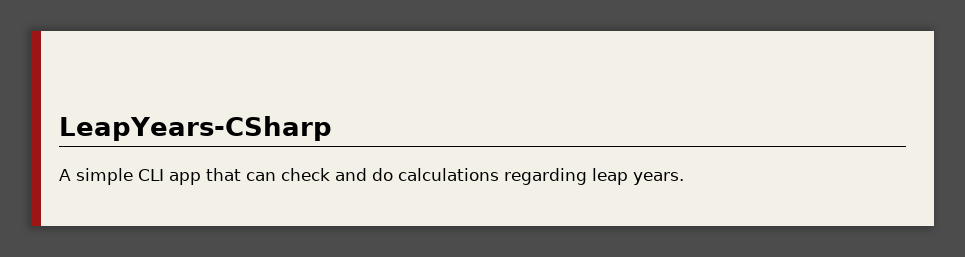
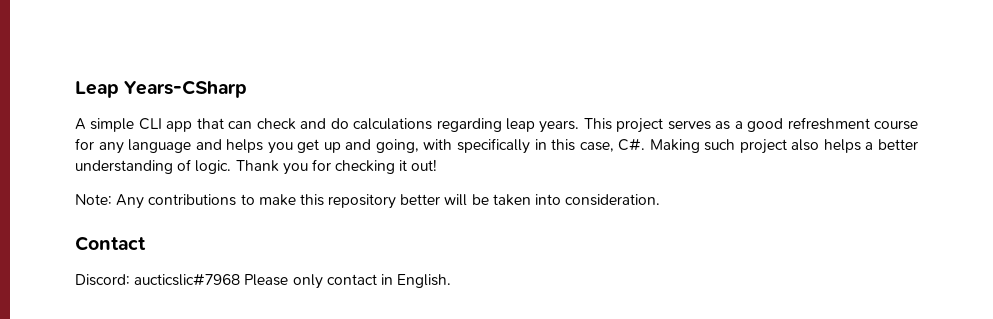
- LeapYears-CSharp
+ Leap Years-CSharp
+ This project serves as a good refreshment course for any language and helps you get up and going, with specifically in this case, C#. Making such project also helps a better understanding of logic. Thank you for checking it out!
+ Note: Any contributions to make this repository better will be taken into consideration.
+ Contact
+ Discord: aucticslic#7968 Please only contact in English.

